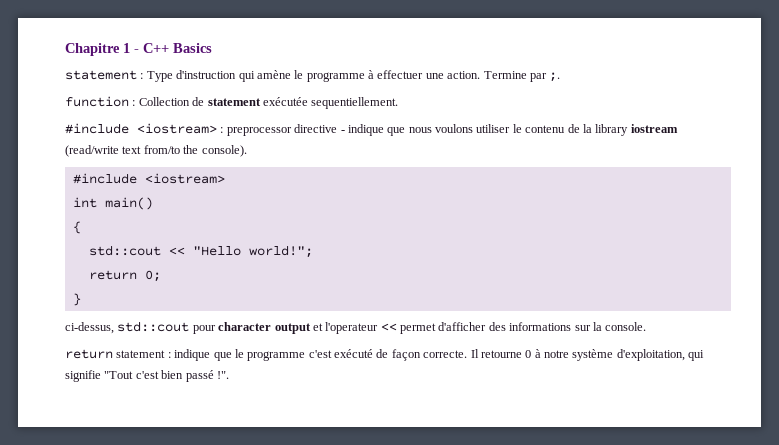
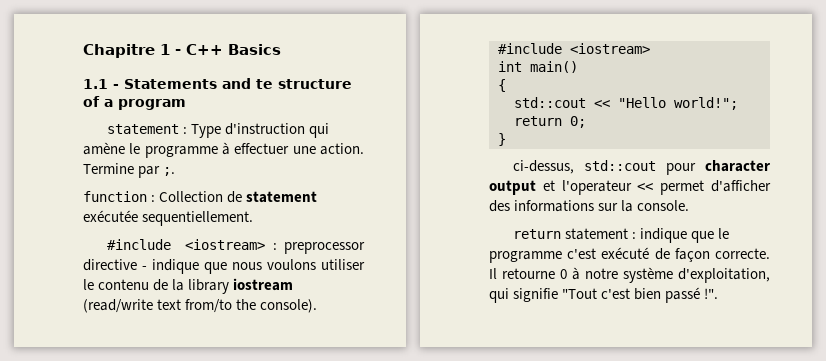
+ 1.1 - Statements and te structure of a program

